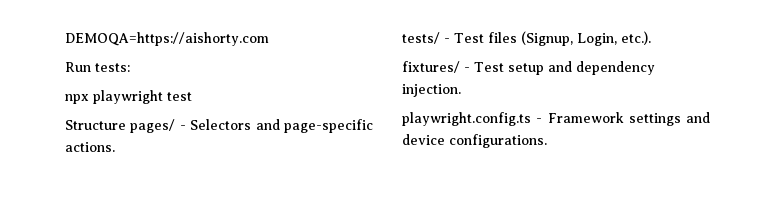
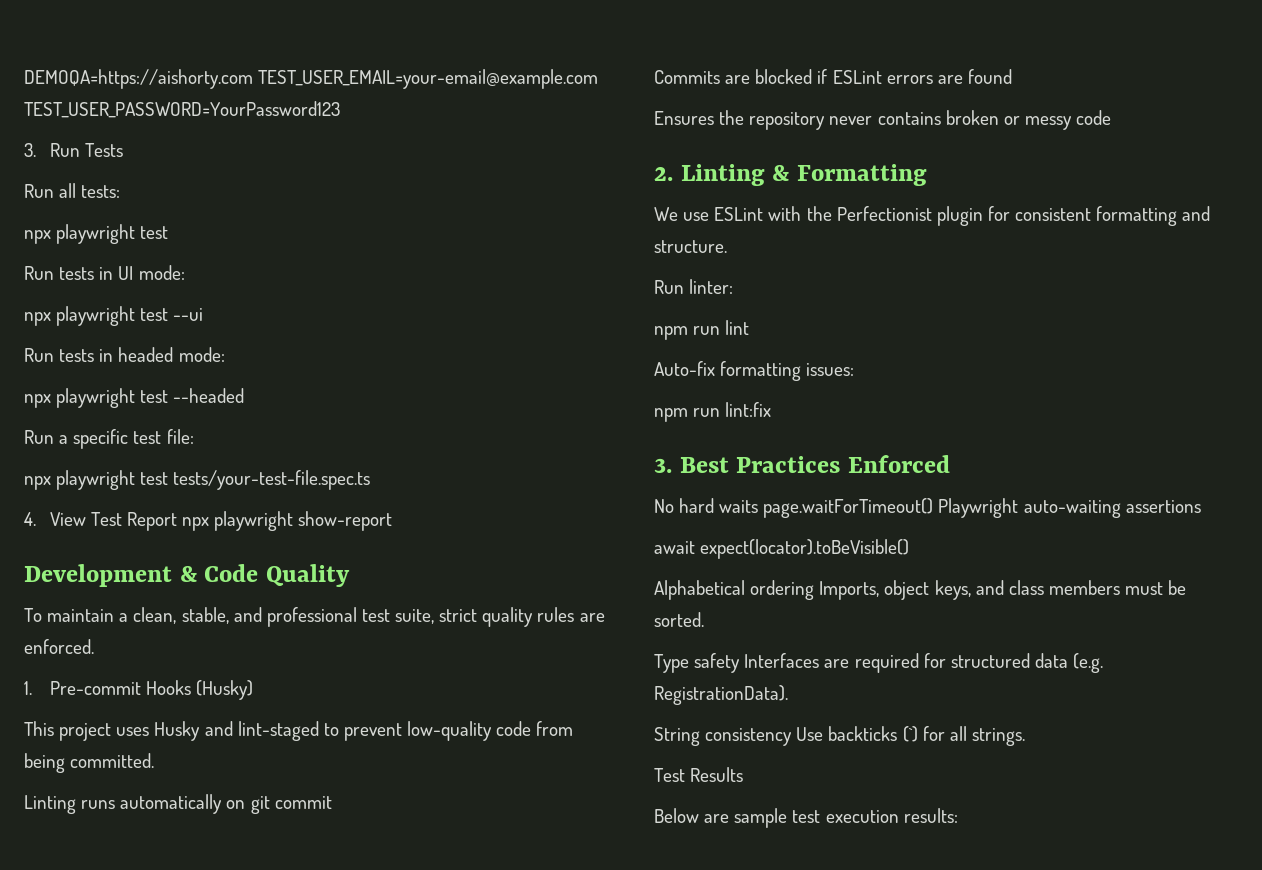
- DEMOQA=https://aishorty.com
- Run tests:
+ DEMOQA=https://aishorty.com TEST_USER_EMAIL=your-email@example.com TEST_USER_PASSWORD=YourPassword123
+ 3. Run Tests
+ Run all tests:
- Structure pages/ - Selectors and page-specific actions.
- tests/ - Test files (Signup, Login, etc.).
- fixtures/ - Test setup and dependency injection.
- playwright.config.ts - Framework settings and device configurations.
+ Run tests in UI mode:
+ npx playwright test --ui
+ Run tests in headed mode:
+ npx playwright test --headed
+ Run a specific test file:
+ npx playwright test tests/your-test-file.spec.ts
+ 4. View Test Report npx playwright show-report
+ Development & Code Quality
+ To maintain a clean, stable, and professional test suite, strict quality rules are enforced.
+ 1. Pre-commit Hooks (Husky)
+ This project uses Husky and lint-staged to prevent low-quality code from being committed.
+ Linting runs automatically on git commit
+ Commits are blocked if ESLint errors are found
+ Ensures the repository never contains broken or messy code
+ 2. Linting & Formatting
+ We use ESLint with the Perfectionist plugin for consistent formatting and structure.
+ Run linter:
+ npm run lint
+ Auto-fix formatting issues:
+ npm run lint:fix
+ 3. Best Practices Enforced
+ No hard waits page.waitForTimeout() Playwright auto-waiting assertions
+ await expect(locator).toBeVisible()
+ Alphabetical ordering Imports, object keys, and class members must be sorted.
+ Type safety Interfaces are required for structured data (e.g. RegistrationData).
+ String consistency Use backticks (`) for all strings.
+ Test Results
+ Below are sample test execution results:

